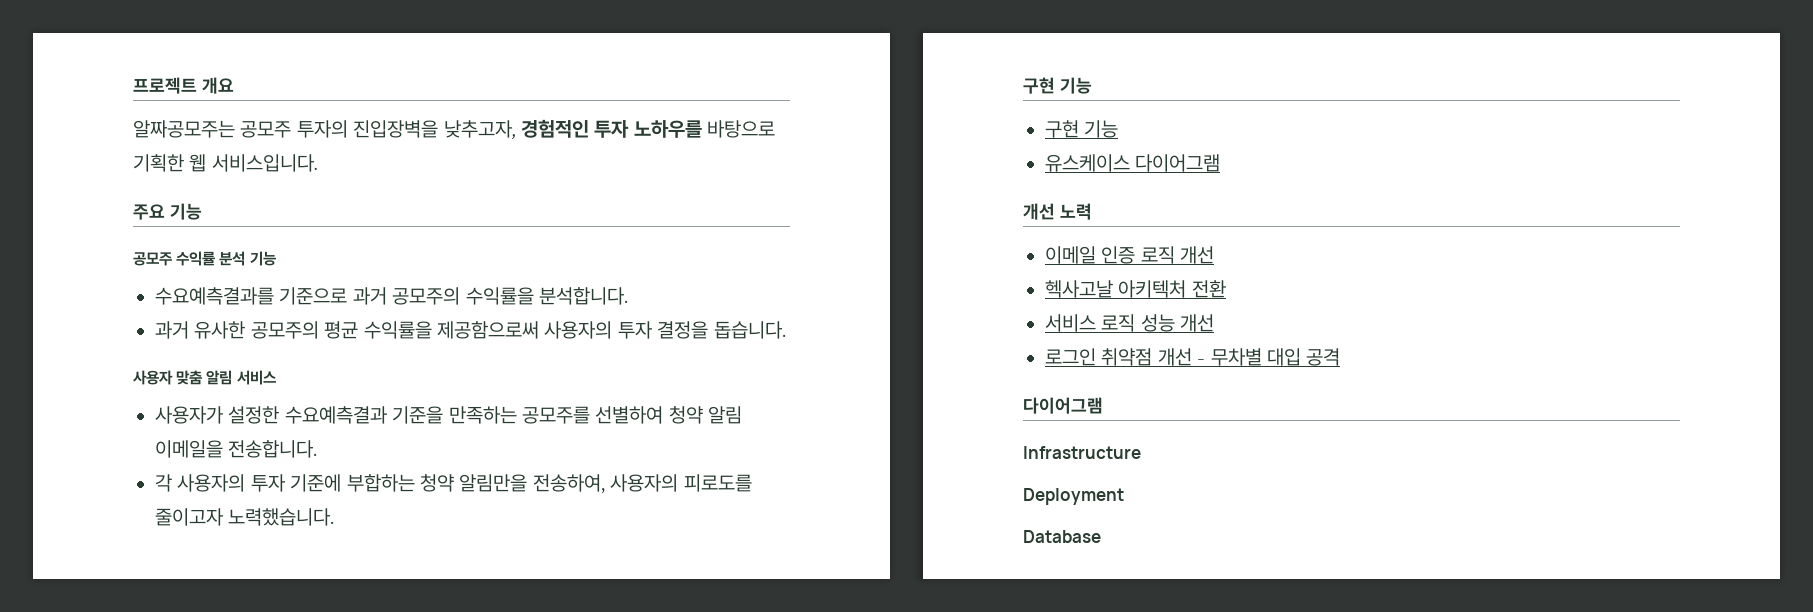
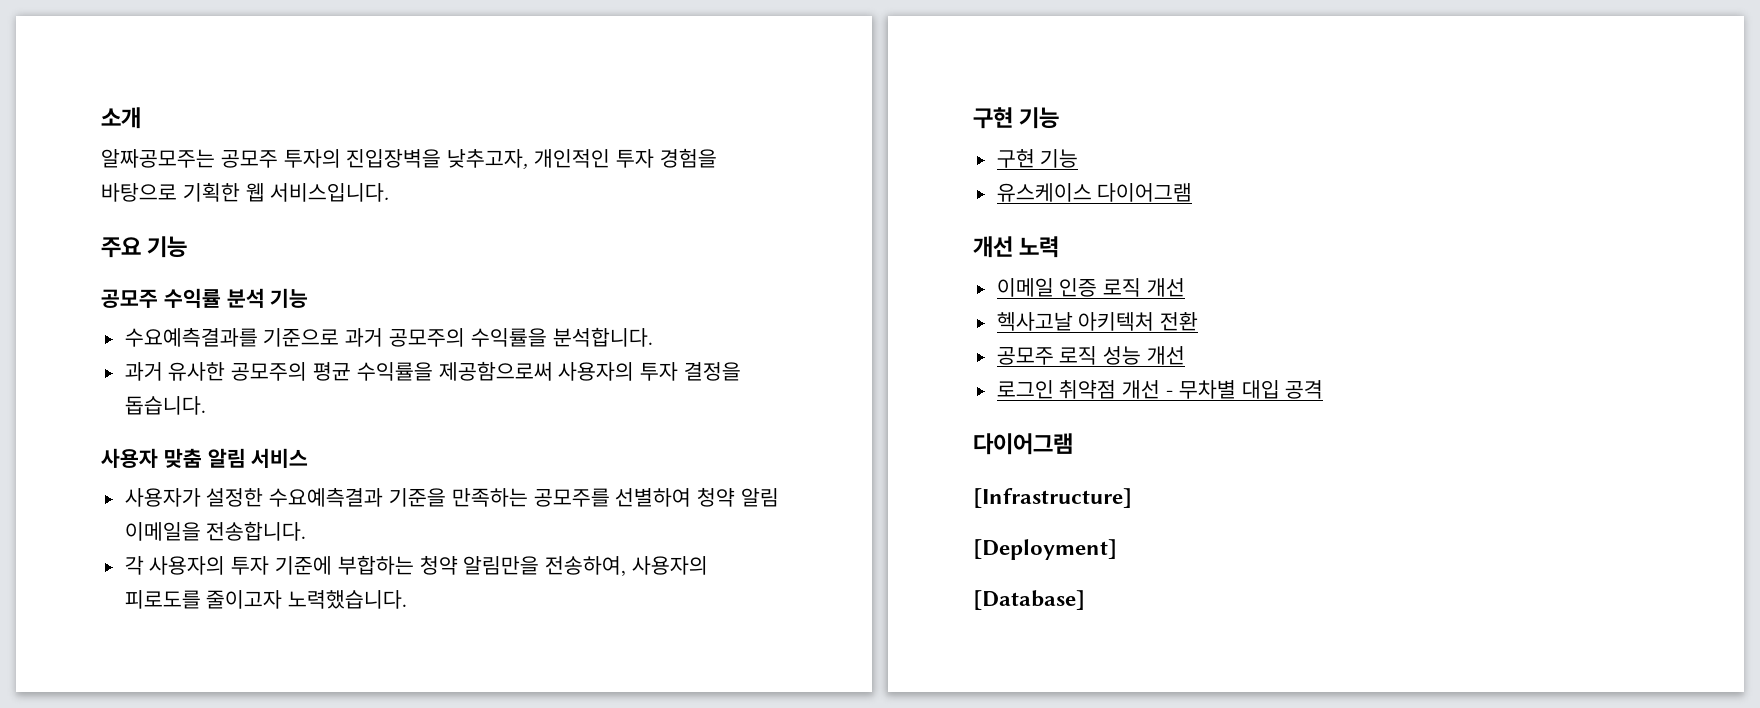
- 프로젝트 개요
+ 소개
- 알짜공모주는 공모주 투자의 진입장벽을 낮추고자, 경험적인 투자 노하우를 바탕으로 기획한 웹 서비스입니다.
+ 알짜공모주는 공모주 투자의 진입장벽을 낮추고자, 개인적인 투자 경험을 바탕으로 기획한 웹 서비스입니다.
- 서비스 로직 성능 개선
+ 공모주 로직 성능 개선
- Infrastructure
- Deployment
- Database
+ [Infrastructure]
+ [Deployment]
+ [Database]

